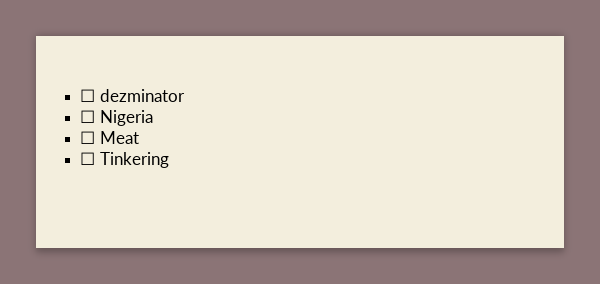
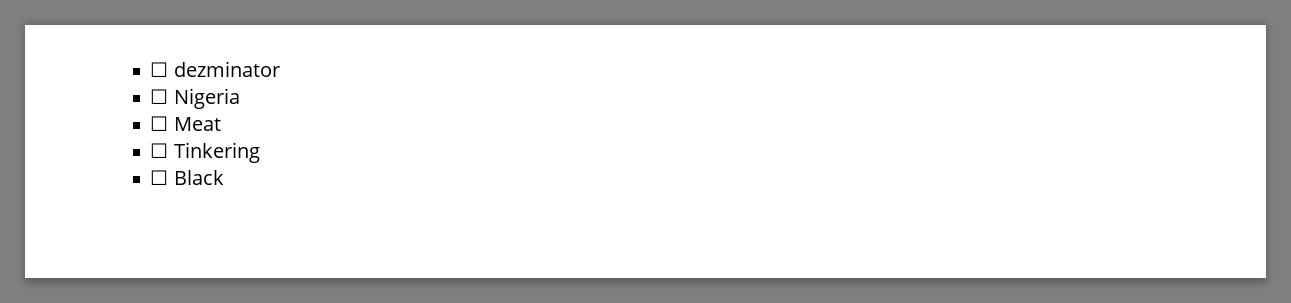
+ ☐ Black

